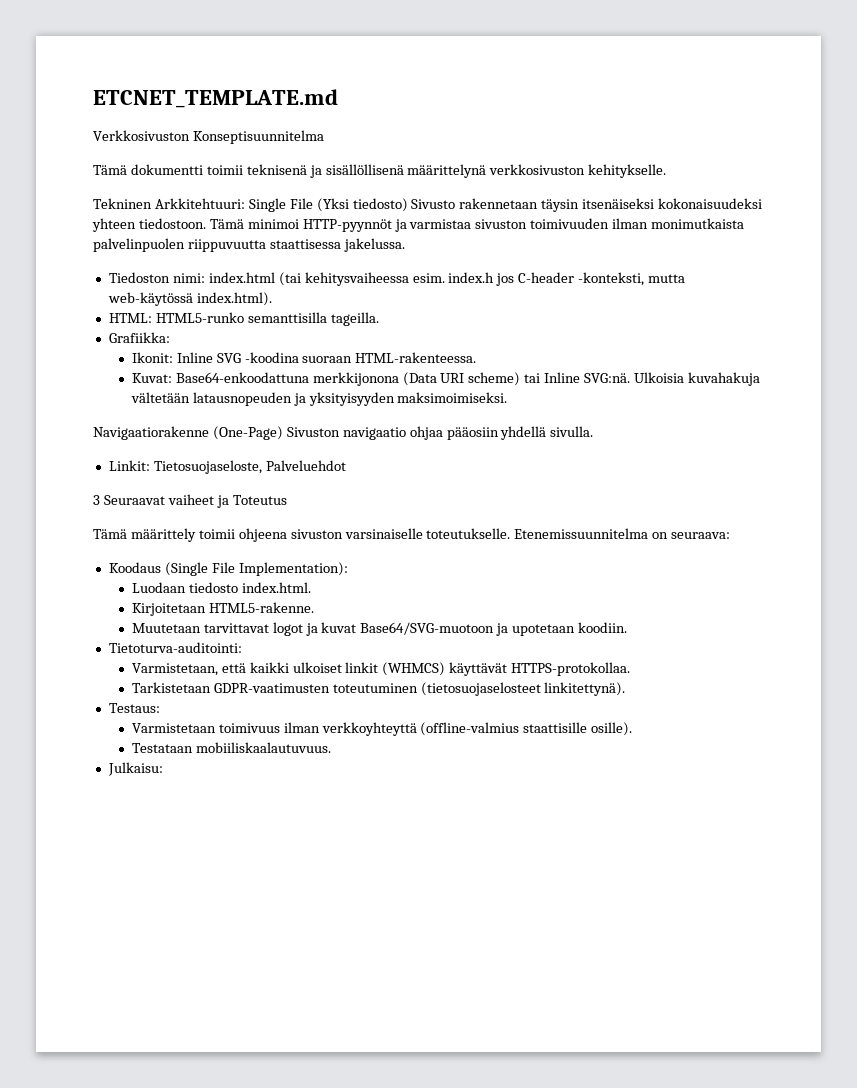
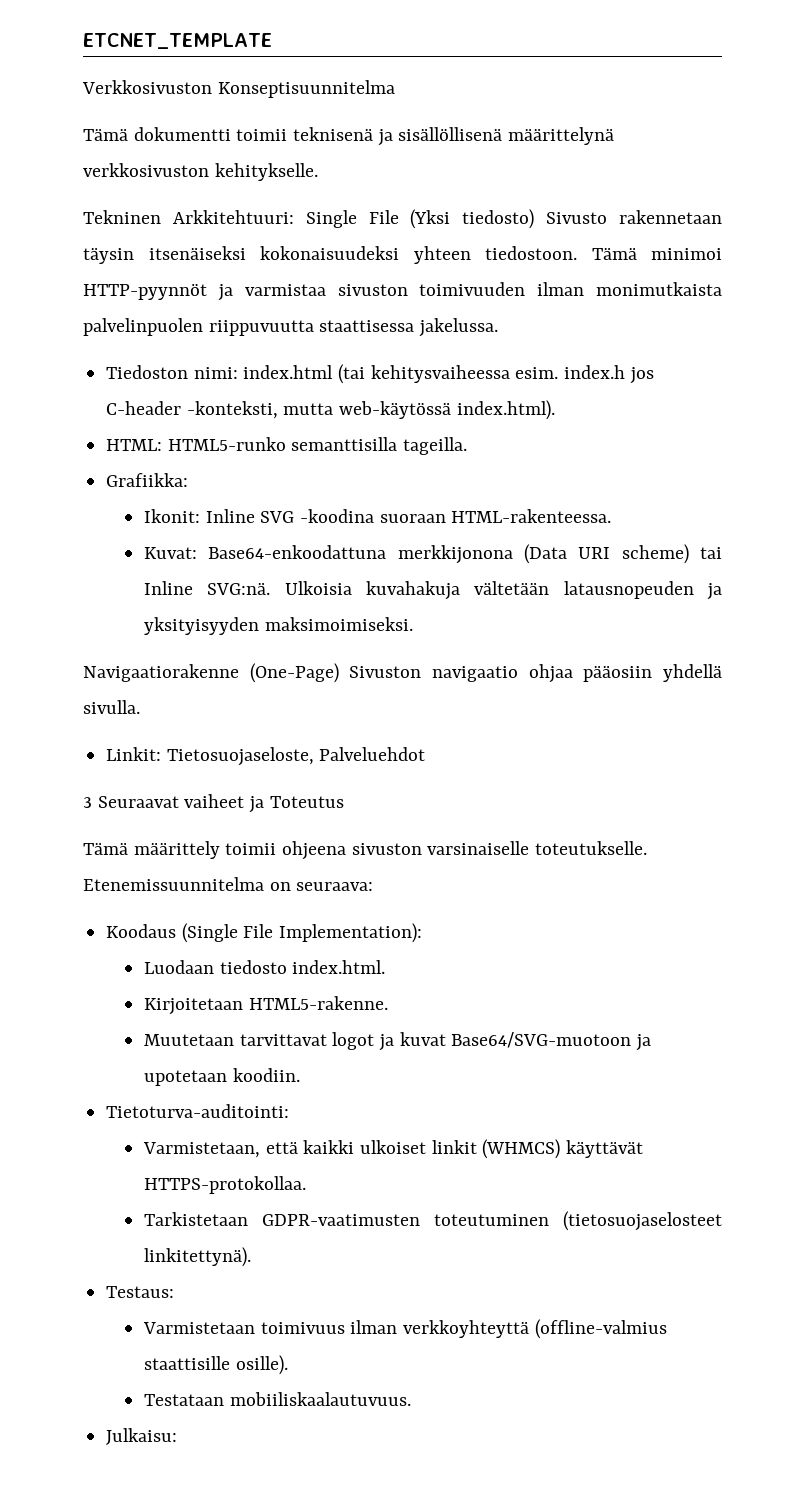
- ETCNET_TEMPLATE.md
+ ETCNET_TEMPLATE

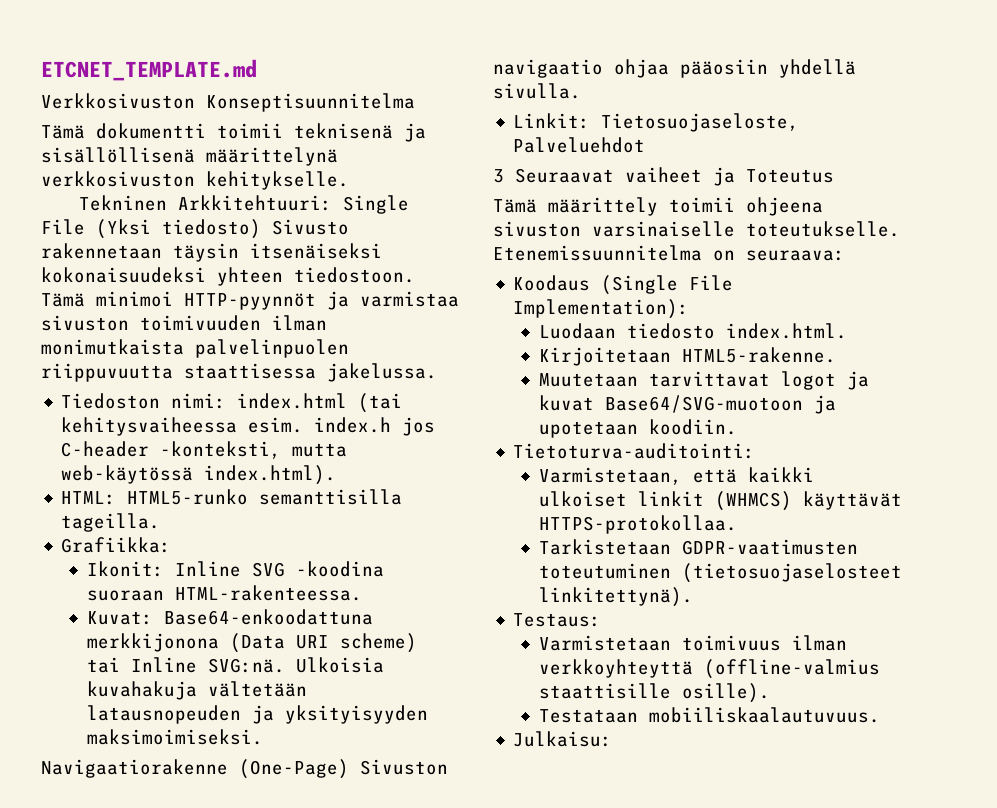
- ETCNET_TEMPLATE
+ ETCNET_TEMPLATE.md

